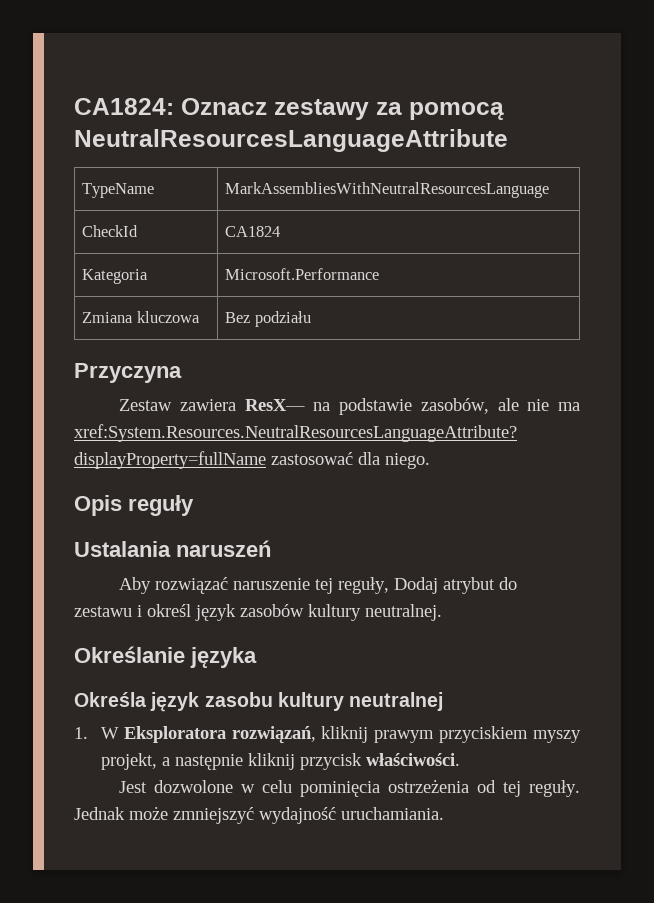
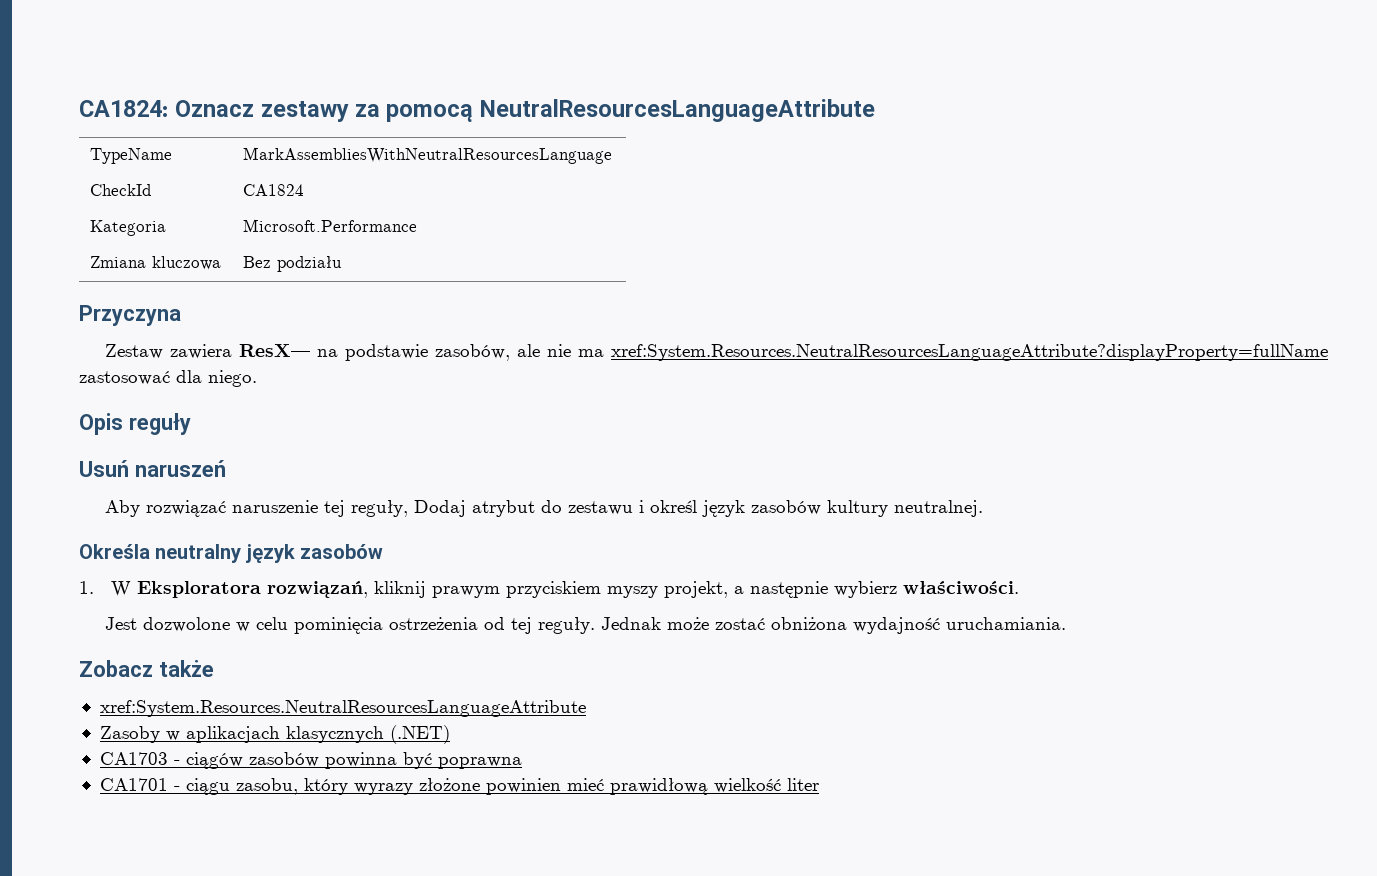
- Ustalania naruszeń
+ Usuń naruszeń
- Określanie języka
- Określa język zasobu kultury neutralnej
+ Określa neutralny język zasobów
- 1. W Eksploratora rozwiązań, kliknij prawym przyciskiem myszy projekt, a następnie kliknij przycisk właściwości.
+ 1. W Eksploratora rozwiązań, kliknij prawym przyciskiem myszy projekt, a następnie wybierz właściwości.
- Jednak może zmniejszyć wydajność uruchamiania.
+ Jednak może zostać obniżona wydajność uruchamiania.
+ Zobacz także
+ xref:System.Resources.NeutralResourcesLanguageAttribute
+ Zasoby w aplikacjach klasycznych (.NET)
+ CA1703 - ciągów zasobów powinna być poprawna
+ CA1701 - ciągu zasobu, który wyrazy złożone powinien mieć prawidłową wielkość liter

